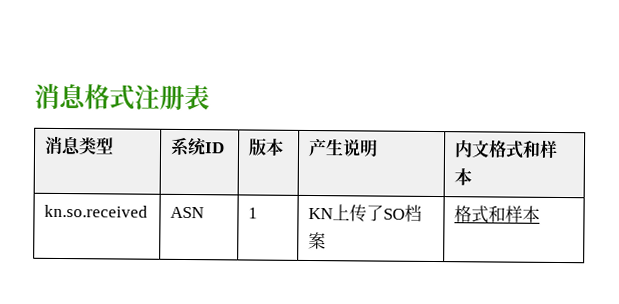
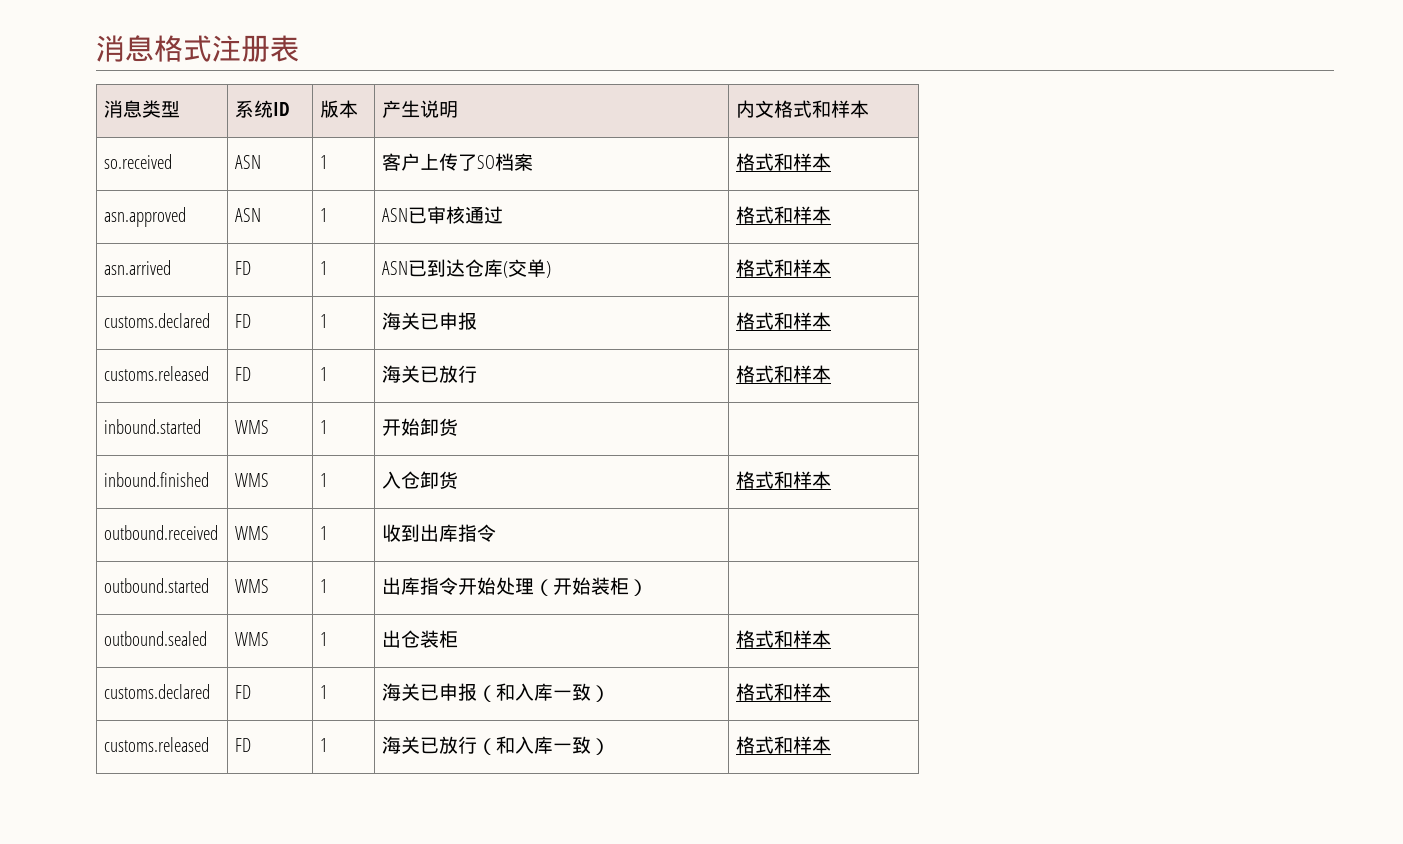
- kn.so.received | ASN | 1 | KN上传了SO档案 | 格式和样本
+ so.received | ASN | 1 | 客户上传了SO档案 | 格式和样本
+ asn.approved | ASN | 1 | ASN已审核通过 | 格式和样本
+ asn.arrived | FD | 1 | ASN已到达仓库(交单) | 格式和样本
+ customs.declared | FD | 1 | 海关已申报 | 格式和样本
+ customs.released | FD | 1 | 海关已放行 | 格式和样本
+ inbound.started | WMS | 1 | 开始卸货 |
+ inbound.finished | WMS | 1 | 入仓卸货 | 格式和样本
+ outbound.received | WMS | 1 | 收到出库指令 |
+ outbound.started | WMS | 1 | 出库指令开始处理（开始装柜） |
+ outbound.sealed | WMS | 1 | 出仓装柜 | 格式和样本
+ customs.declared | FD | 1 | 海关已申报（和入库一致） | 格式和样本
+ customs.released | FD | 1 | 海关已放行（和入库一致） | 格式和样本

